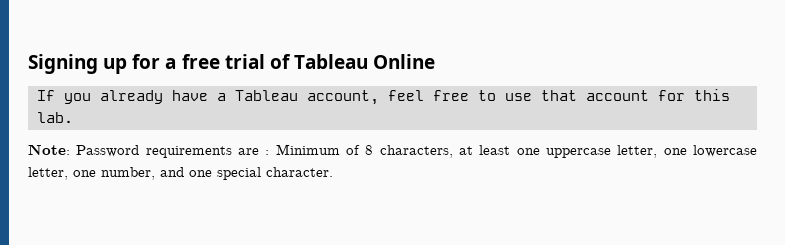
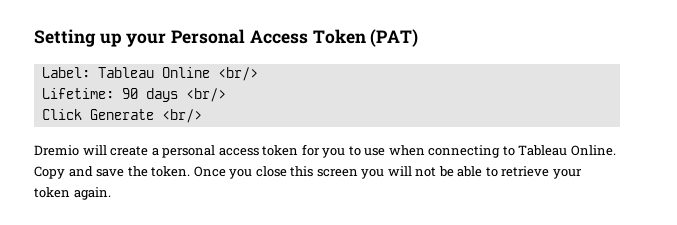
- Signing up for a free trial of Tableau Online
- If you already have a Tableau account, feel free to use that account for this lab.
- Note: Password requirements are : Minimum of 8 characters, at least one uppercase letter, one lowercase letter, one number, and one special character.
+ Setting up your Personal Access Token (PAT)
+ Label: Tableau Online <br/>
+ Lifetime: 90 days <br/>
+ Click Generate <br/>
+ Dremio will create a personal access token for you to use when connecting to Tableau Online. Copy and save the token. Once you close this screen you will not be able to retrieve your token again.

